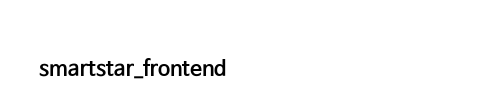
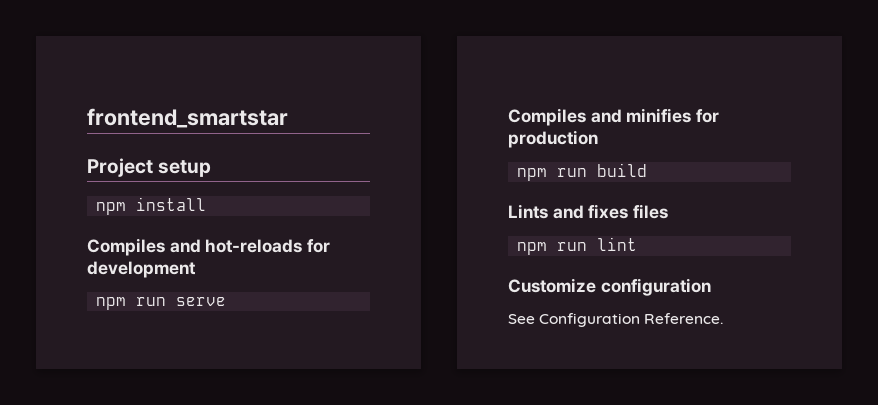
- smartstar_frontend
+ frontend_smartstar
+ Project setup
+ npm install
+ Compiles and hot-reloads for development
+ npm run serve
+ Compiles and minifies for production
+ npm run build
+ Lints and fixes files
+ npm run lint
+ Customize configuration
+ See Configuration Reference.

